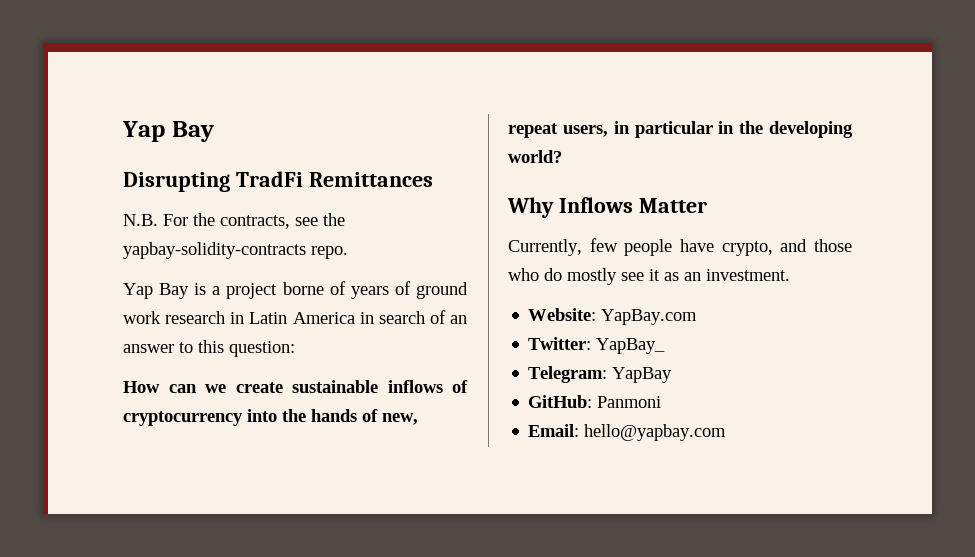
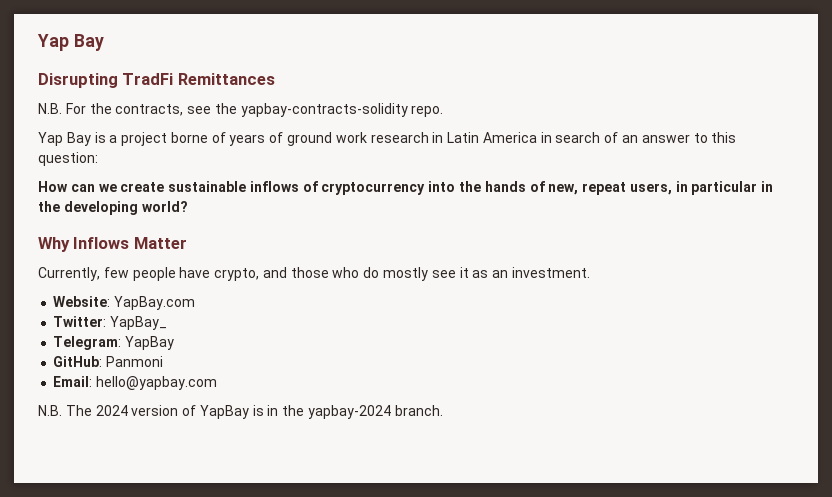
- N.B. For the contracts, see the yapbay-solidity-contracts repo.
+ N.B. For the contracts, see the yapbay-contracts-solidity repo.
+ N.B. The 2024 version of YapBay is in the yapbay-2024 branch.

